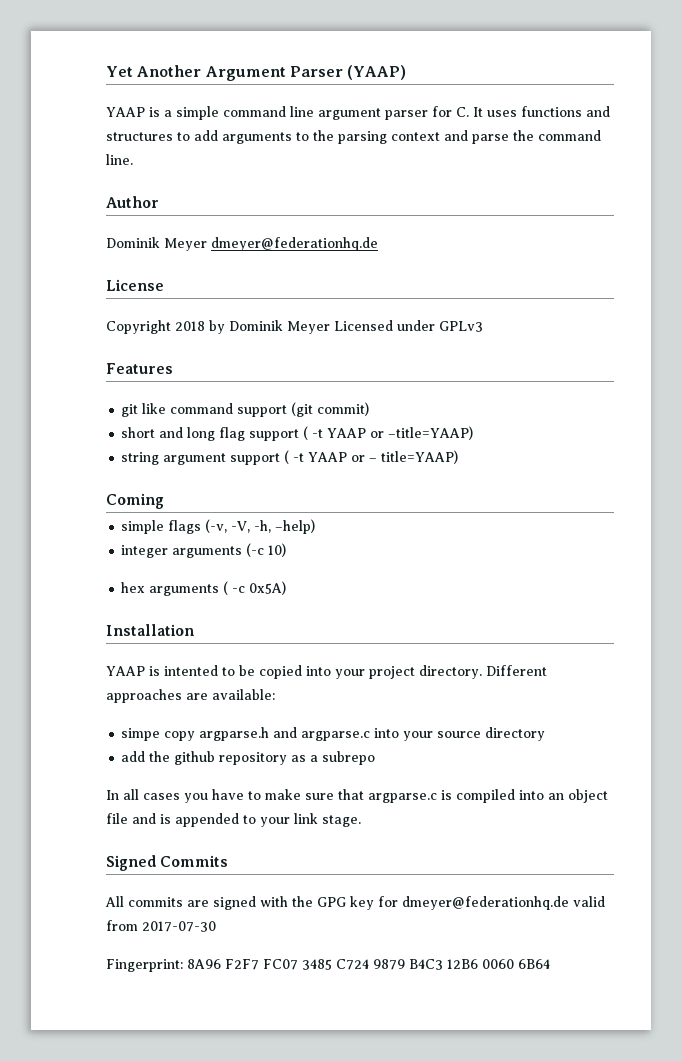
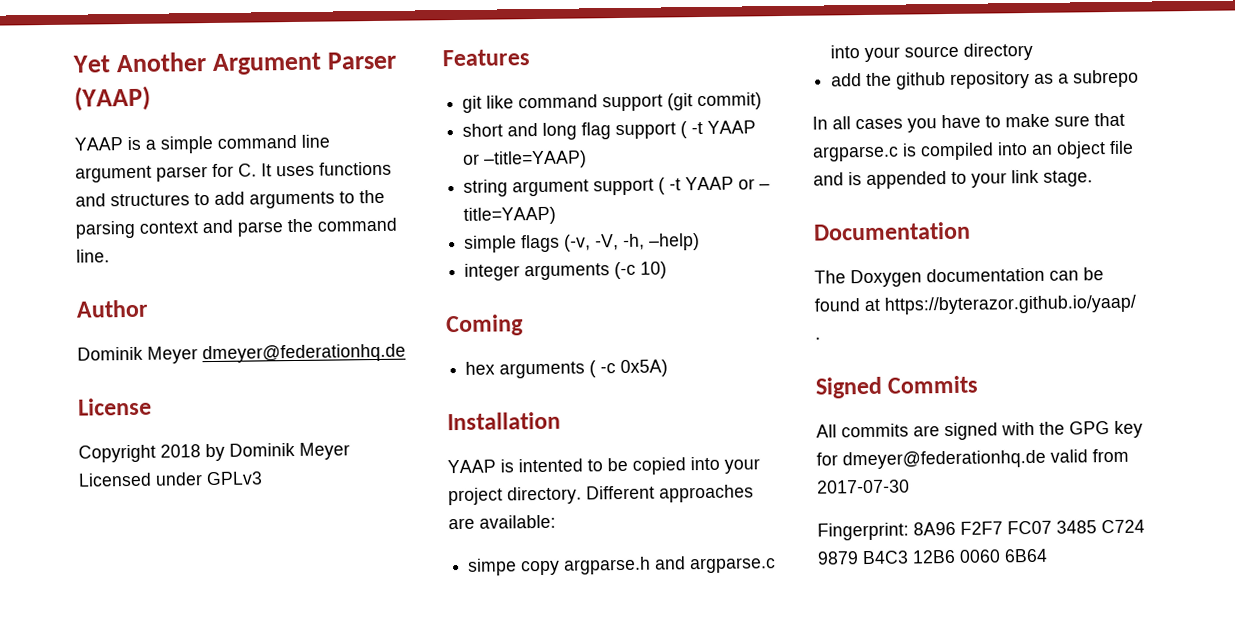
- Coming
+ Coming
+ Documentation
+ The Doxygen documentation can be found at https://byterazor.github.io/yaap/ .

